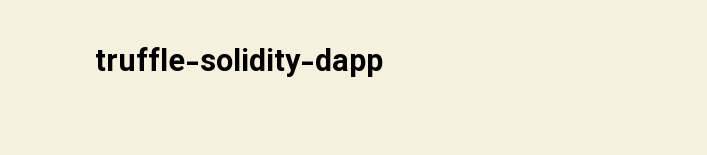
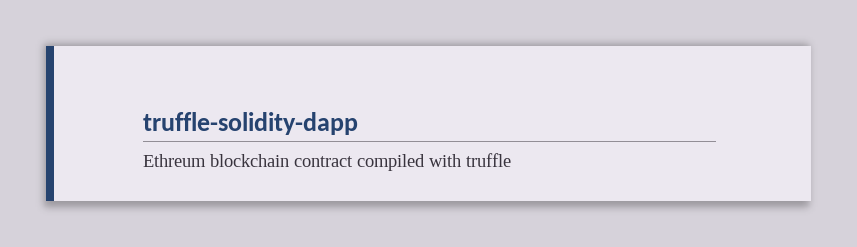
+ Ethreum blockchain contract compiled with truffle

